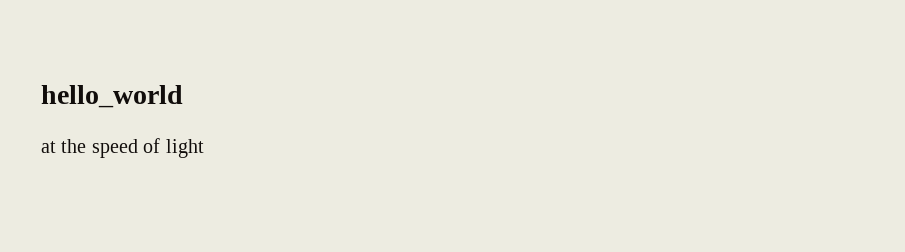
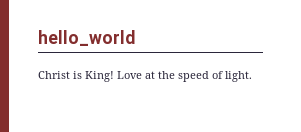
- at the speed of light
+ Christ is King! Love at the speed of light.

